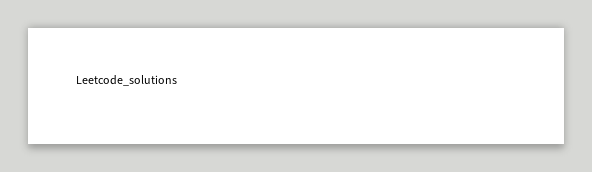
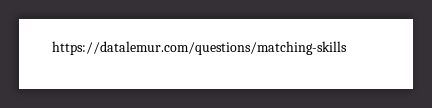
- Leetcode_solutions
+ https://datalemur.com/questions/matching-skills

